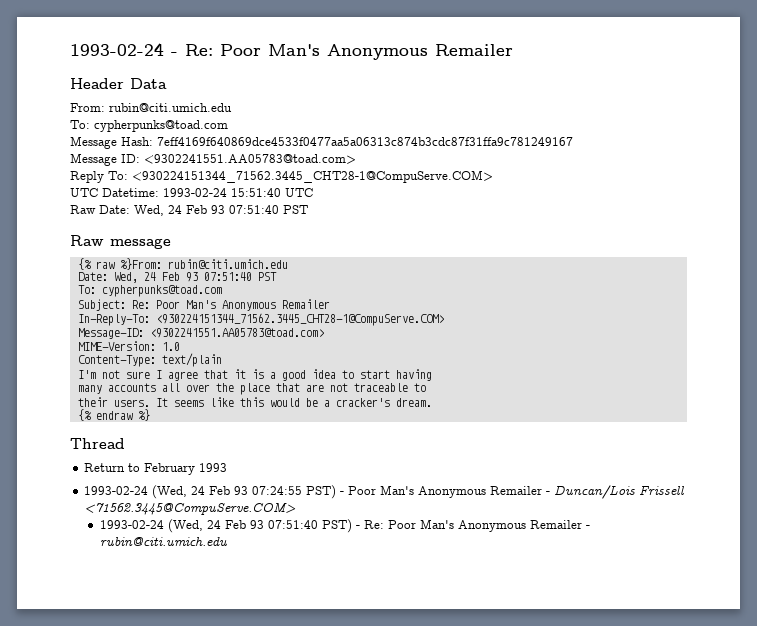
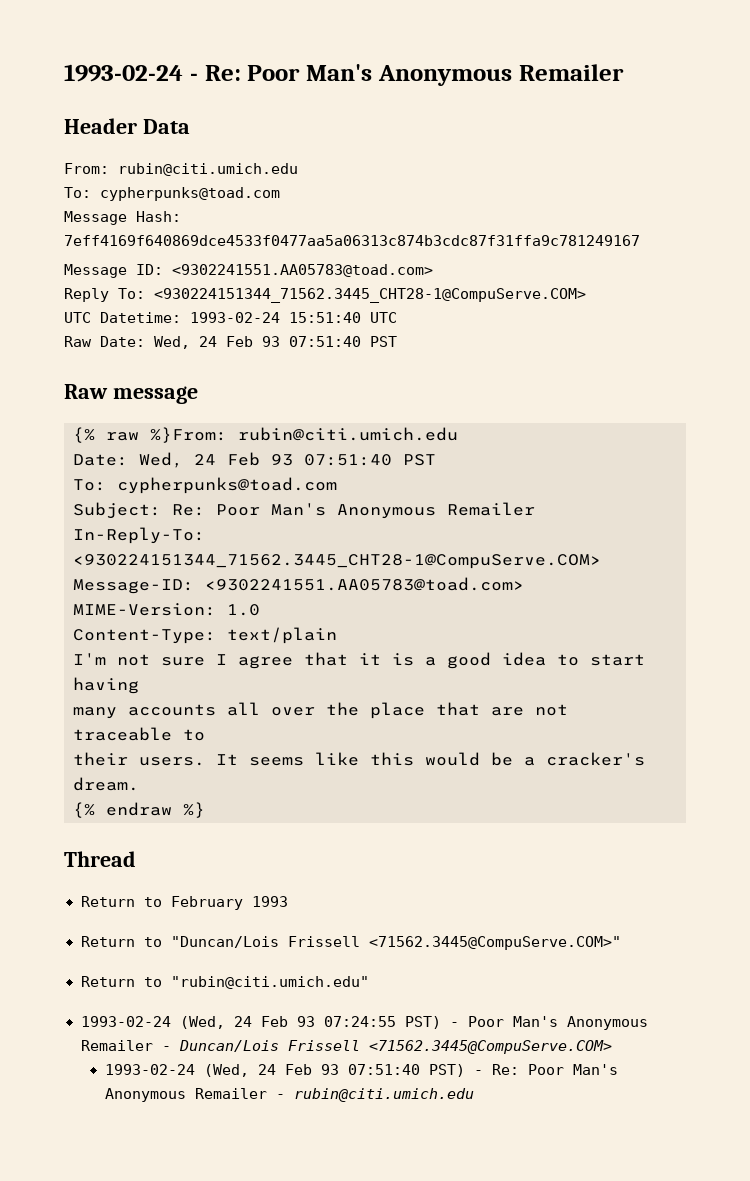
+ Return to "Duncan/Lois Frissell <71562.3445@CompuServe.COM>"
+ Return to "rubin@citi.umich.edu"

